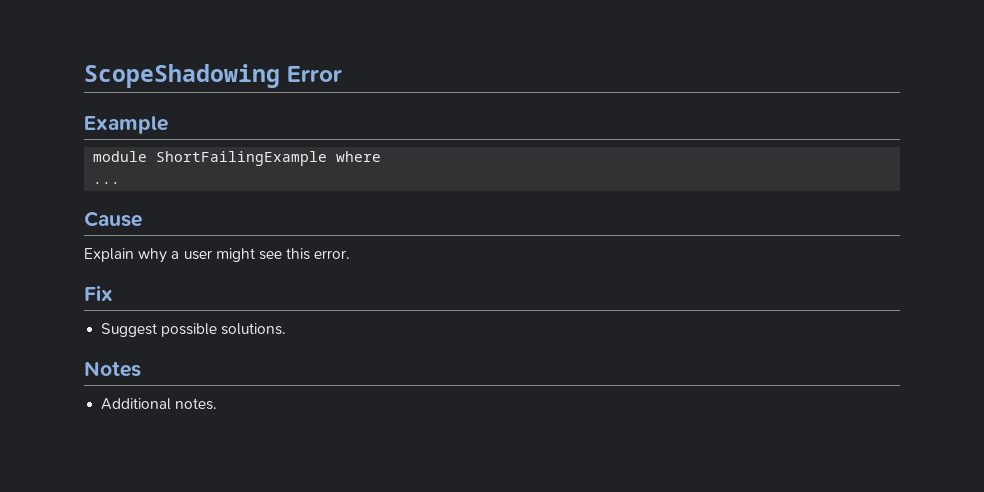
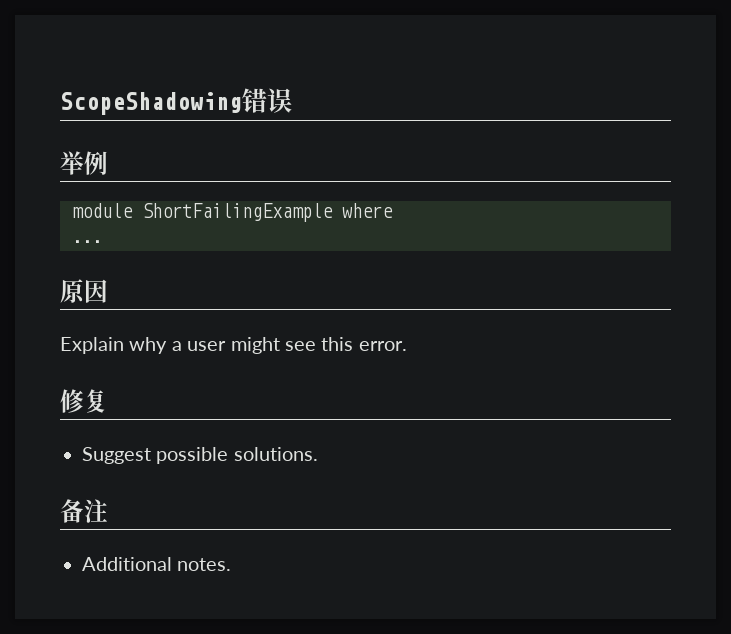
- ScopeShadowing Error
- Example
+ ScopeShadowing错误
+ 举例
- Cause
+ 原因
- Fix
+ 修复
- Notes
+ 备注

